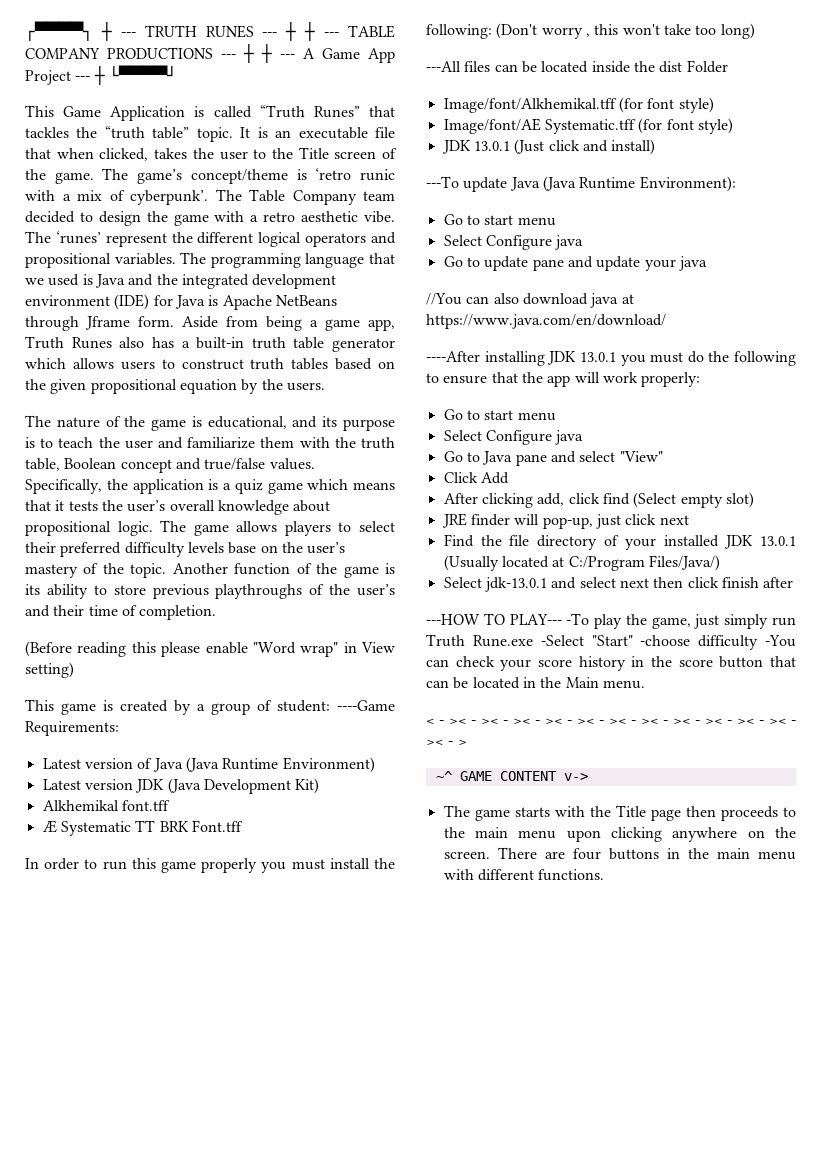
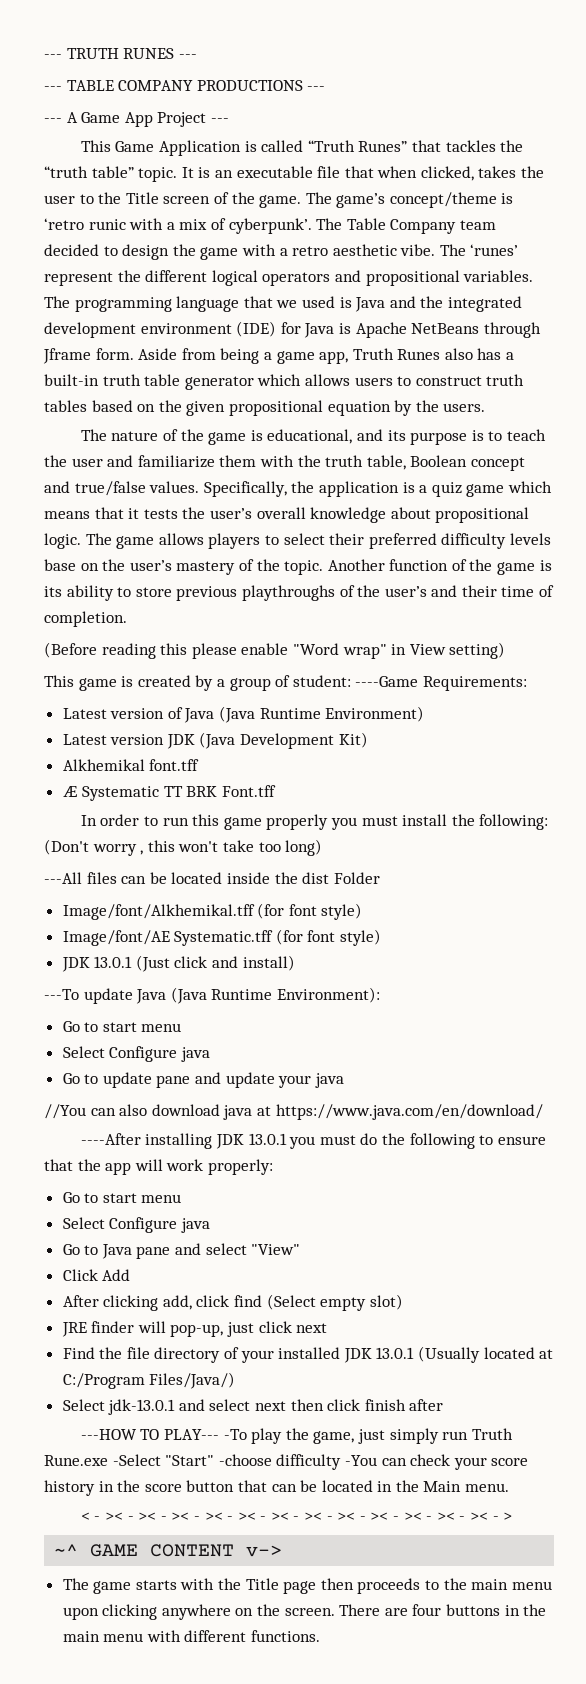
- ┌▀▀▀▀┐ ┼ --- TRUTH RUNES --- ┼ ┼ --- TABLE COMPANY PRODUCTIONS --- ┼ ┼ --- A Game App Project --- ┼ └▀▀▀▀┘
+ --- TRUTH RUNES ---
+ --- TABLE COMPANY PRODUCTIONS ---
+ --- A Game App Project ---

